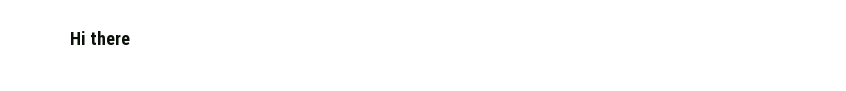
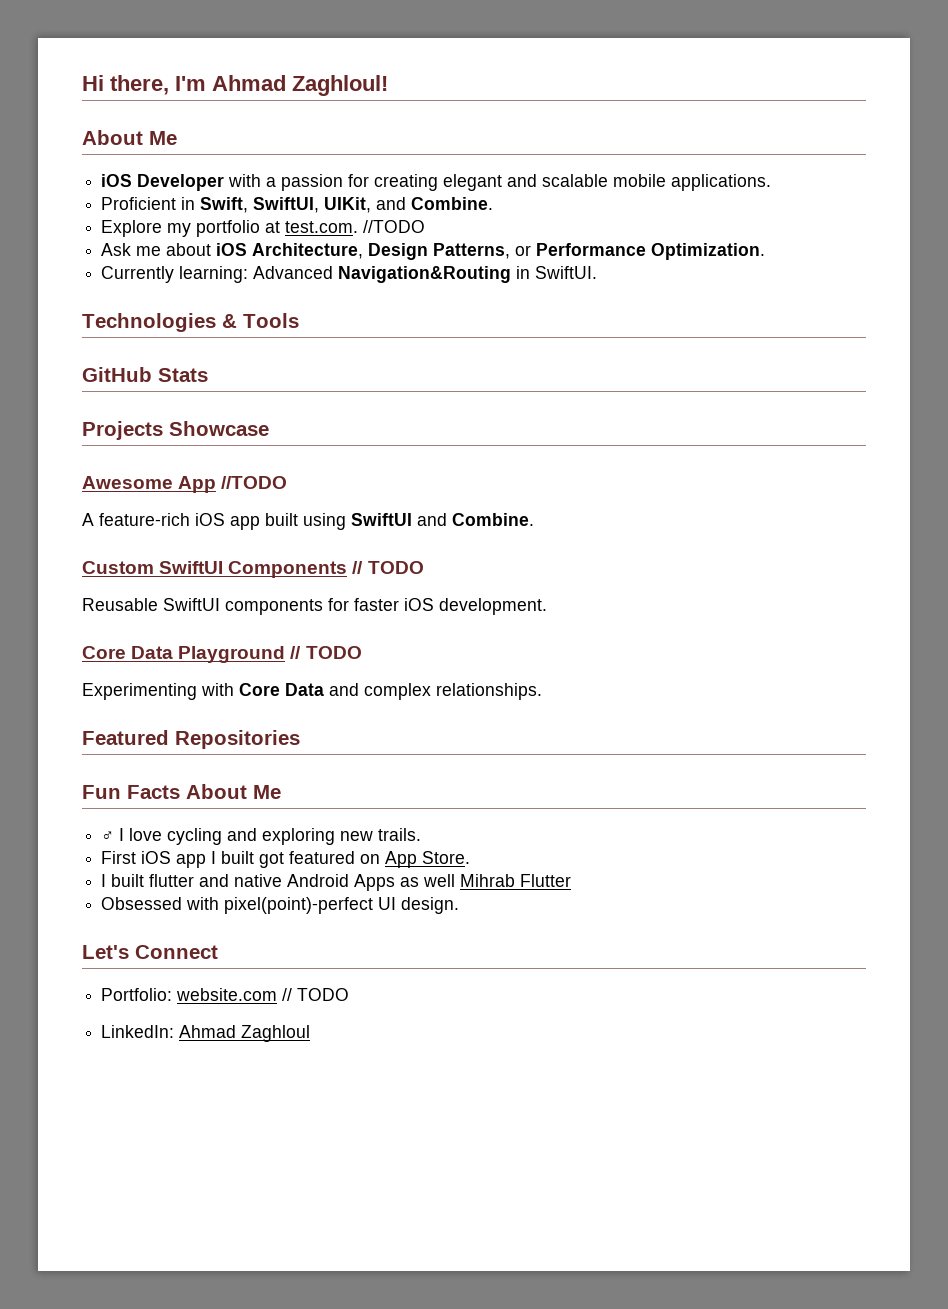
- Hi there
+ Hi there, I'm Ahmad Zaghloul!
+ About Me
+ iOS Developer with a passion for creating elegant and scalable mobile applications.
+ Proficient in Swift, SwiftUI, UIKit, and Combine.
+ Explore my portfolio at test.com. //TODO
+ Ask me about iOS Architecture, Design Patterns, or Performance Optimization.
+ Currently learning: Advanced Navigation&Routing in SwiftUI.
+ Technologies & Tools
+ GitHub Stats
+ Projects Showcase
+ Awesome App //TODO
+ A feature-rich iOS app built using SwiftUI and Combine.
+ Custom SwiftUI Components // TODO
+ Reusable SwiftUI components for faster iOS development.
+ Core Data Playground // TODO
+ Experimenting with Core Data and complex relationships.
+ Featured Repositories
+ Fun Facts About Me
+ ♂ I love cycling and exploring new trails.
+ First iOS app I built got featured on App Store.
+ I built flutter and native Android Apps as well Mihrab Flutter
+ Obsessed with pixel(point)-perfect UI design.
+ Let's Connect
+ Portfolio: website.com // TODO
+ LinkedIn: Ahmad Zaghloul

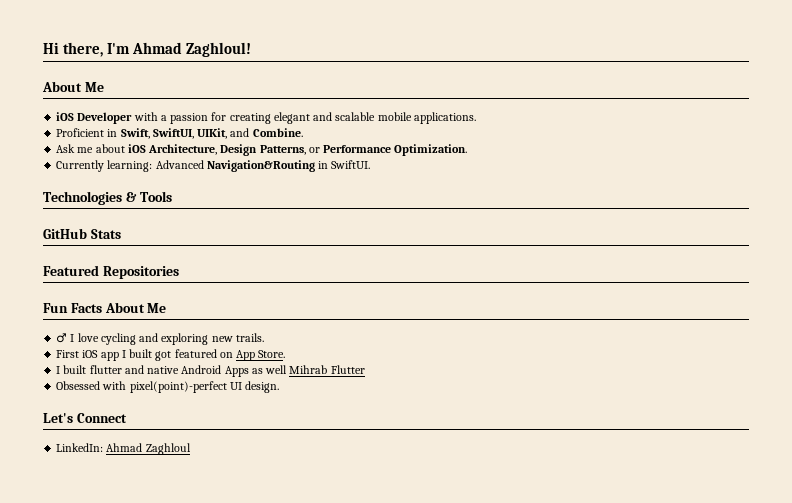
- Explore my portfolio at test.com. //TODO
- Projects Showcase
- Awesome App //TODO
- A feature-rich iOS app built using SwiftUI and Combine.
- Custom SwiftUI Components // TODO
- Reusable SwiftUI components for faster iOS development.
- Core Data Playground // TODO
- Experimenting with Core Data and complex relationships.
- Portfolio: website.com // TODO

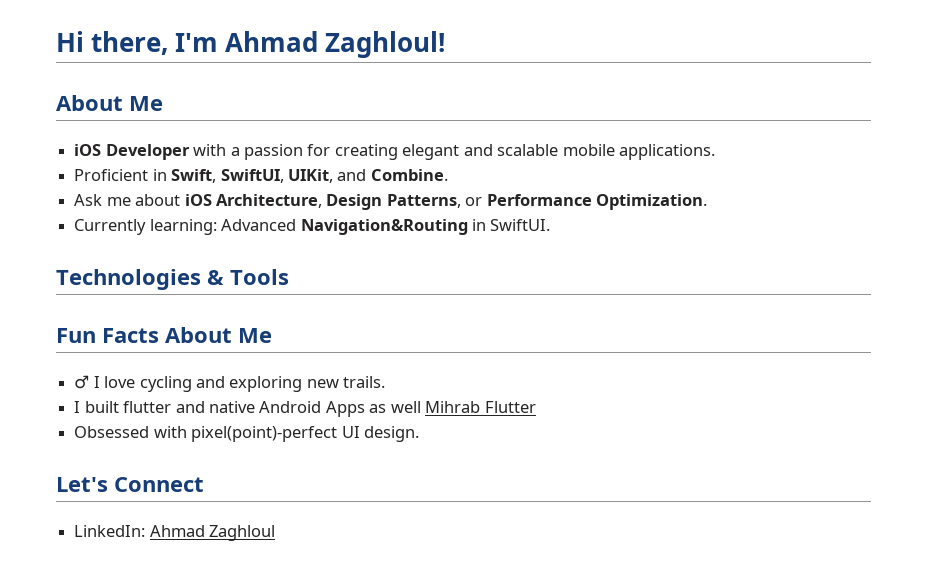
- GitHub Stats
- Featured Repositories
- First iOS app I built got featured on App Store.

